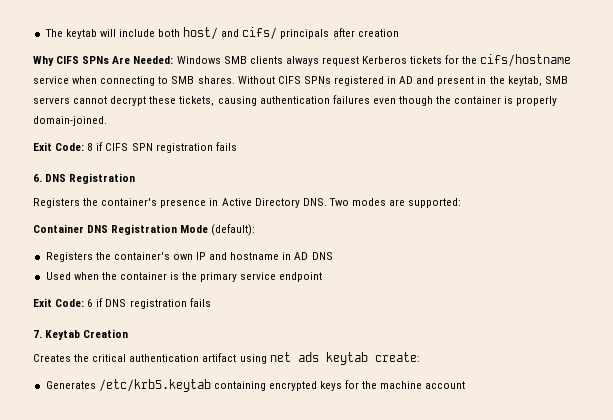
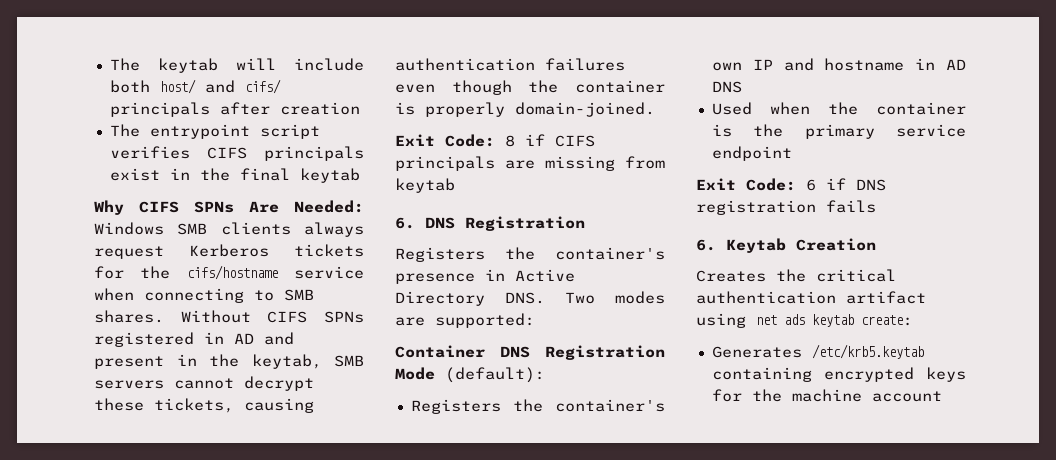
+ The entrypoint script verifies CIFS principals exist in the final keytab
- Exit Code: 8 if CIFS SPN registration fails
+ Exit Code: 8 if CIFS principals are missing from keytab
- 7. Keytab Creation
+ 6. Keytab Creation

